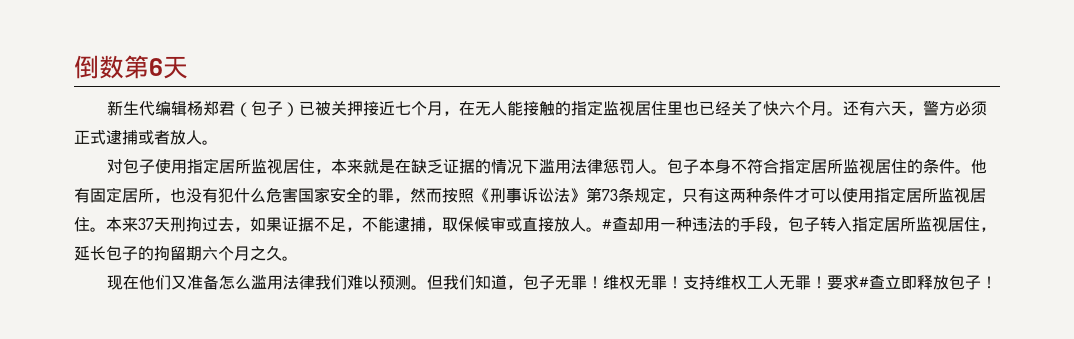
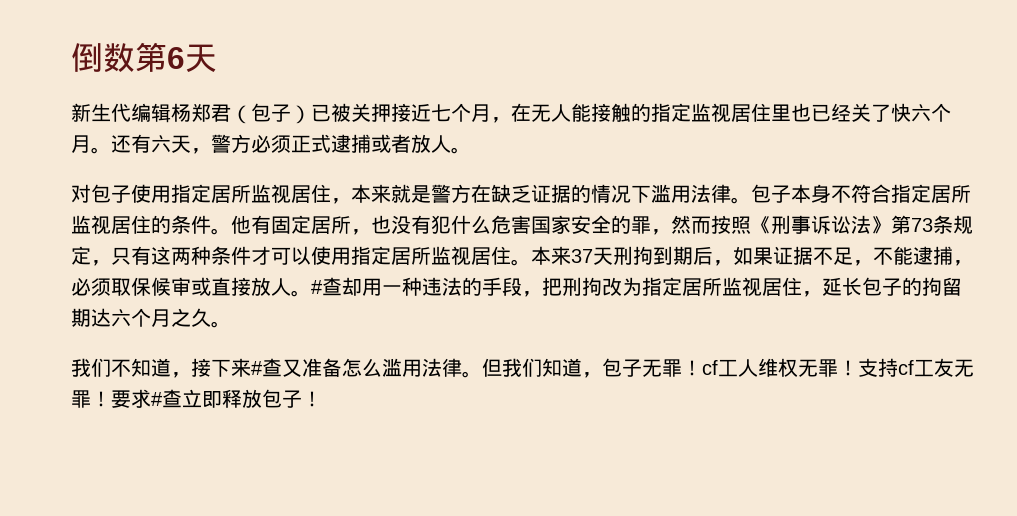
- 对包子使用指定居所监视居住，本来就是在缺乏证据的情况下滥用法律惩罚人。
+ 对包子使用指定居所监视居住，本来就是警方在缺乏证据的情况下滥用法律。
- 本来37天刑拘过去，如果证据不足，不能逮捕，取保候审或直接放人。
+ 本来37天刑拘到期后，如果证据不足，不能逮捕，必须取保候审或直接放人。
- #查却用一种违法的手段，包子转入指定居所监视居住，延长包子的拘留期六个月之久。
+ #查却用一种违法的手段，把刑拘改为指定居所监视居住，延长包子的拘留期达六个月之久。
- 现在他们又准备怎么滥用法律我们难以预测。
+ 我们不知道，接下来#查又准备怎么滥用法律。
- 但我们知道，包子无罪！维权无罪！
+ 但我们知道，包子无罪！cf工人维权无罪！
- 支持维权工人无罪！
+ 支持cf工友无罪！

